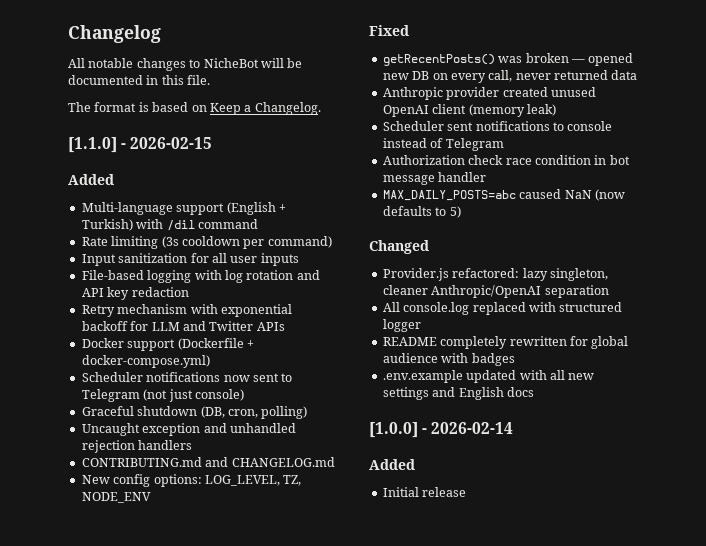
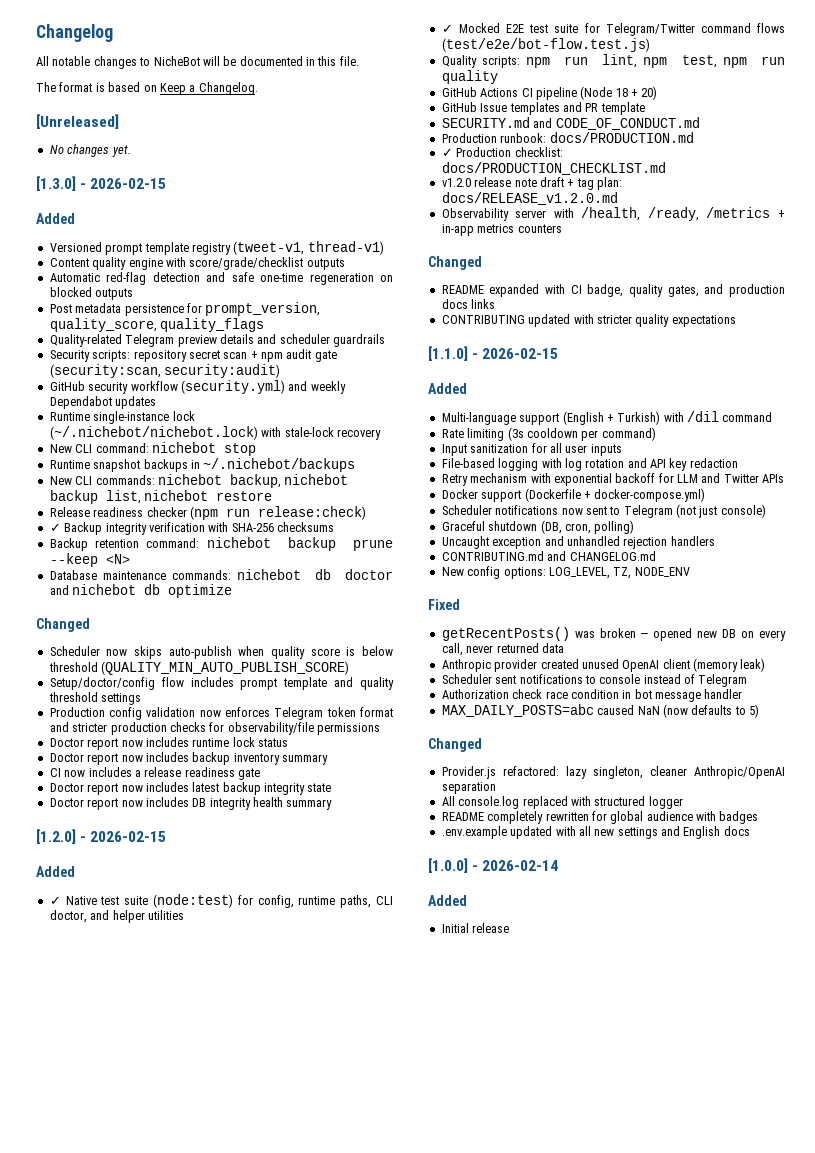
+ [Unreleased]
+ No changes yet.
+ [1.3.0] - 2026-02-15
+ Added
+ Versioned prompt template registry (tweet-v1, thread-v1)
+ Content quality engine with score/grade/checklist outputs
+ Automatic red-flag detection and safe one-time regeneration on blocked outputs
+ Post metadata persistence for prompt_version, quality_score, quality_flags
+ Quality-related Telegram preview details and scheduler guardrails
+ Security scripts: repository secret scan + npm audit gate (security:scan, security:audit)
+ GitHub security workflow (security.yml) and weekly Dependabot updates
+ Runtime single-instance lock (~/.nichebot/nichebot.lock) with stale-lock recovery
+ New CLI command: nichebot stop
+ Runtime snapshot backups in ~/.nichebot/backups
+ New CLI commands: nichebot backup, nichebot backup list, nichebot restore
+ Release readiness checker (npm run release:check)
+ ✓ Backup integrity verification with SHA-256 checksums
+ Backup retention command: nichebot backup prune --keep <N>
+ Database maintenance commands: nichebot db doctor and nichebot db optimize
+ Changed
+ Scheduler now skips auto-publish when quality score is below threshold (QUALITY_MIN_AUTO_PUBLISH_SCORE)
+ Setup/doctor/config flow includes prompt template and quality threshold settings
+ Production config validation now enforces Telegram token format and stricter production checks for observability/file permissions
+ Doctor report now includes runtime lock status
+ Doctor report now includes backup inventory summary
+ CI now includes a release readiness gate
+ Doctor report now includes latest backup integrity state
+ Doctor report now includes DB integrity health summary
+ [1.2.0] - 2026-02-15
+ Added
+ ✓ Native test suite (node:test) for config, runtime paths, CLI doctor, and helper utilities
+ ✓ Mocked E2E test suite for Telegram/Twitter command flows (test/e2e/bot-flow.test.js)
+ Quality scripts: npm run lint, npm test, npm run quality
+ GitHub Actions CI pipeline (Node 18 + 20)
+ GitHub Issue templates and PR template
+ SECURITY.md and CODE_OF_CONDUCT.md
+ Production runbook: docs/PRODUCTION.md
+ ✓ Production checklist: docs/PRODUCTION_CHECKLIST.md
+ v1.2.0 release note draft + tag plan: docs/RELEASE_v1.2.0.md
+ Observability server with /health, /ready, /metrics + in-app metrics counters
+ Changed
+ README expanded with CI badge, quality gates, and production docs links
+ CONTRIBUTING updated with stricter quality expectations

